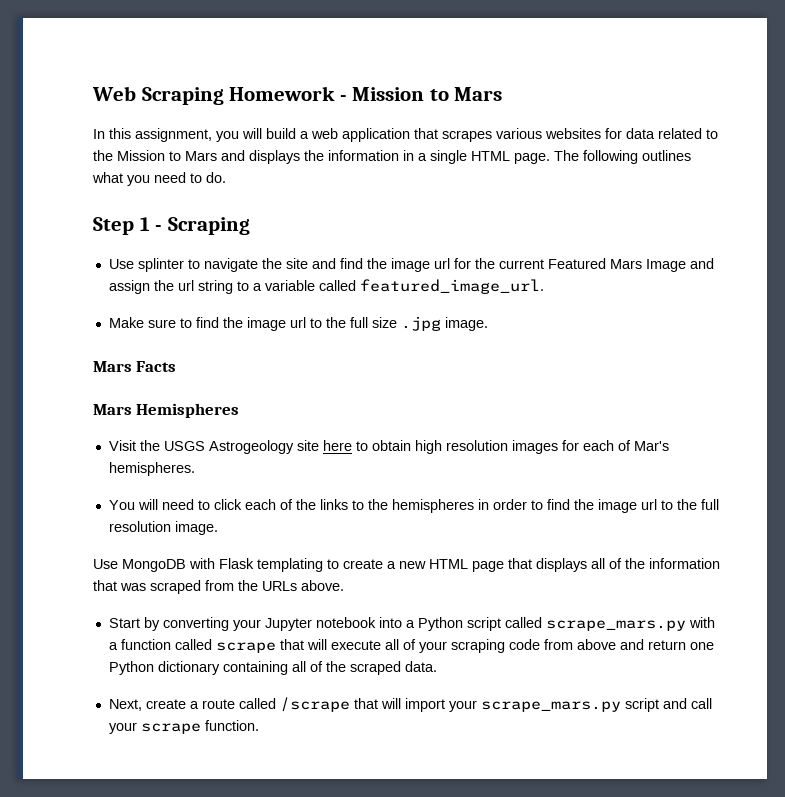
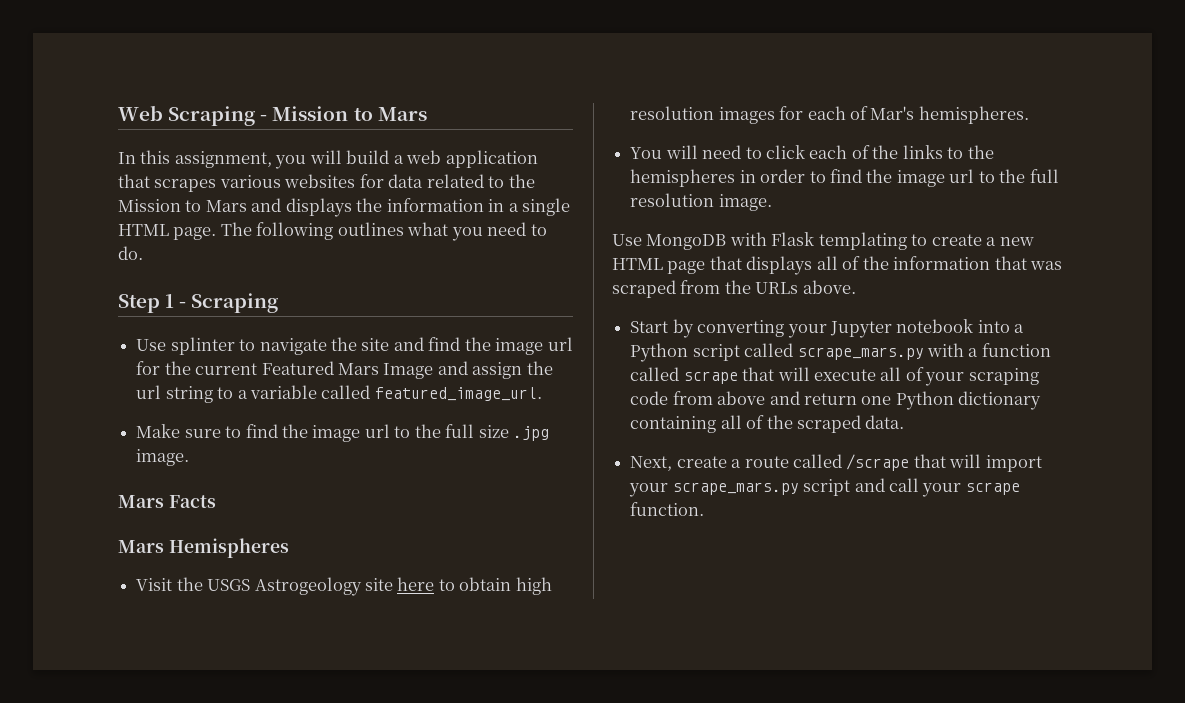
- Web Scraping Homework - Mission to Mars
+ Web Scraping - Mission to Mars

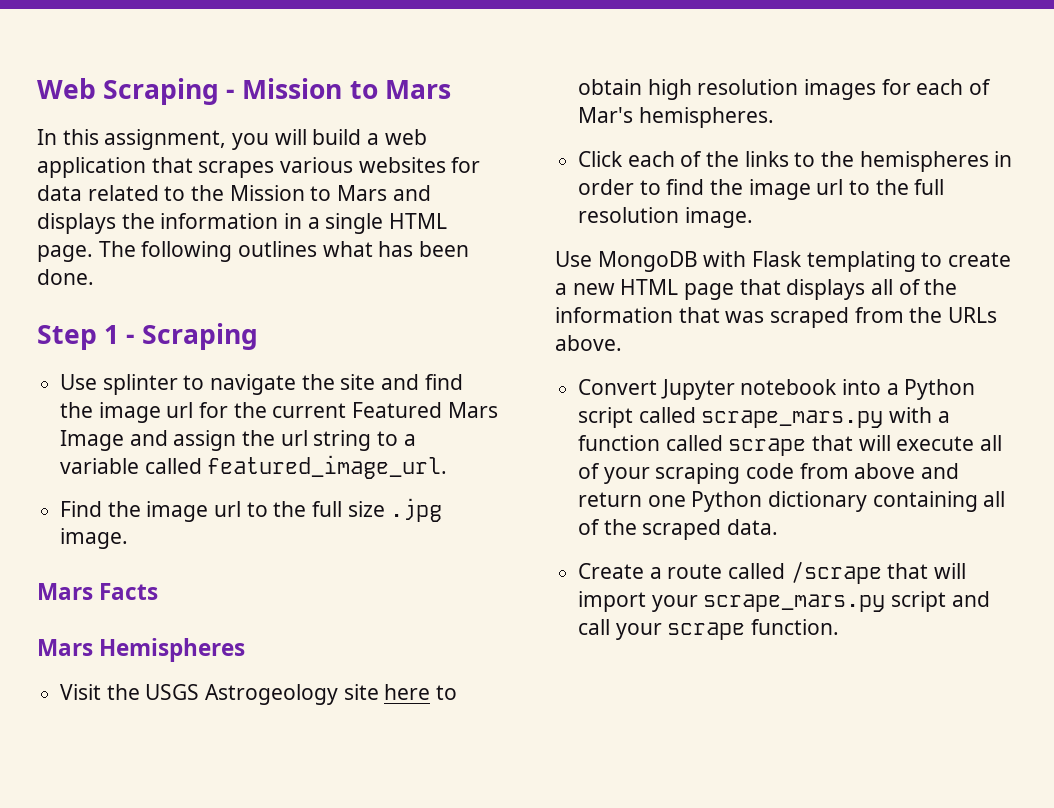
- The following outlines what you need to do.
+ The following outlines what has been done.
- Make sure to find the image url to the full size .jpg image.
+ Find the image url to the full size .jpg image.
- You will need to click each of the links to the hemispheres in order to find the image url to the full resolution image.
+ Click each of the links to the hemispheres in order to find the image url to the full resolution image.
- Start by converting your Jupyter notebook into a Python script called scrape_mars.py with a function called scrape that will execute all of your scraping code from above and return one Python dictionary containing all of the scraped data.
+ Convert Jupyter notebook into a Python script called scrape_mars.py with a function called scrape that will execute all of your scraping code from above and return one Python dictionary containing all of the scraped data.
- Next, create a route called /scrape that will import your scrape_mars.py script and call your scrape function.
+ Create a route called /scrape that will import your scrape_mars.py script and call your scrape function.

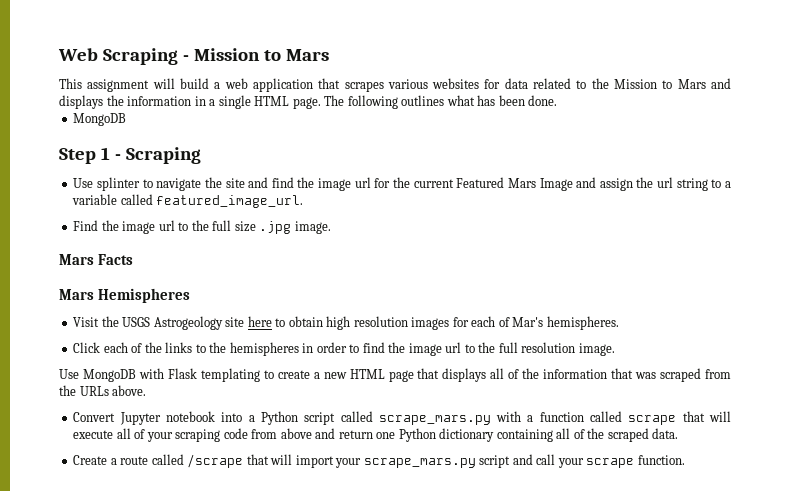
- In this assignment, you will build a web application that scrapes various websites for data related to the Mission to Mars and displays the information in a single HTML page.
+ This assignment will build a web application that scrapes various websites for data related to the Mission to Mars and displays the information in a single HTML page.
  The following outlines what has been done.
+ MongoDB

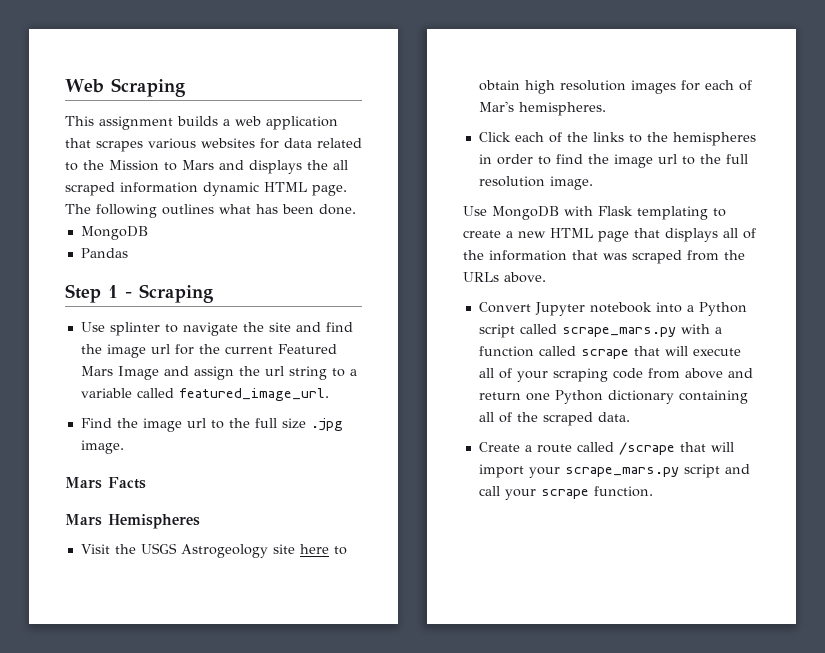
- Web Scraping - Mission to Mars
+ Web Scraping
- This assignment will build a web application that scrapes various websites for data related to the Mission to Mars and displays the information in a single HTML page.
+ This assignment builds a web application that scrapes various websites for data related to the Mission to Mars and displays the all scraped information dynamic HTML page.
+ Pandas

